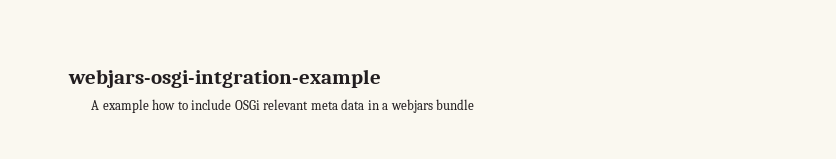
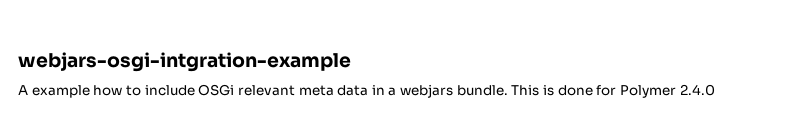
- A example how to include OSGi relevant meta data in a webjars bundle
+ A example how to include OSGi relevant meta data in a webjars bundle. This is done for Polymer 2.4.0

